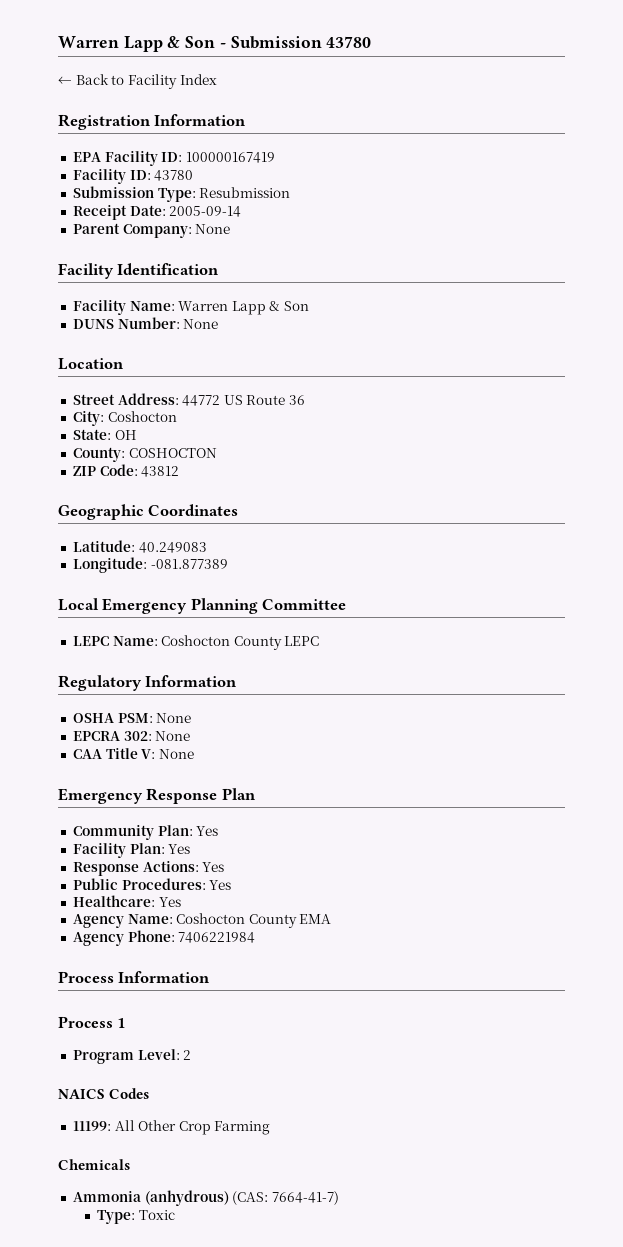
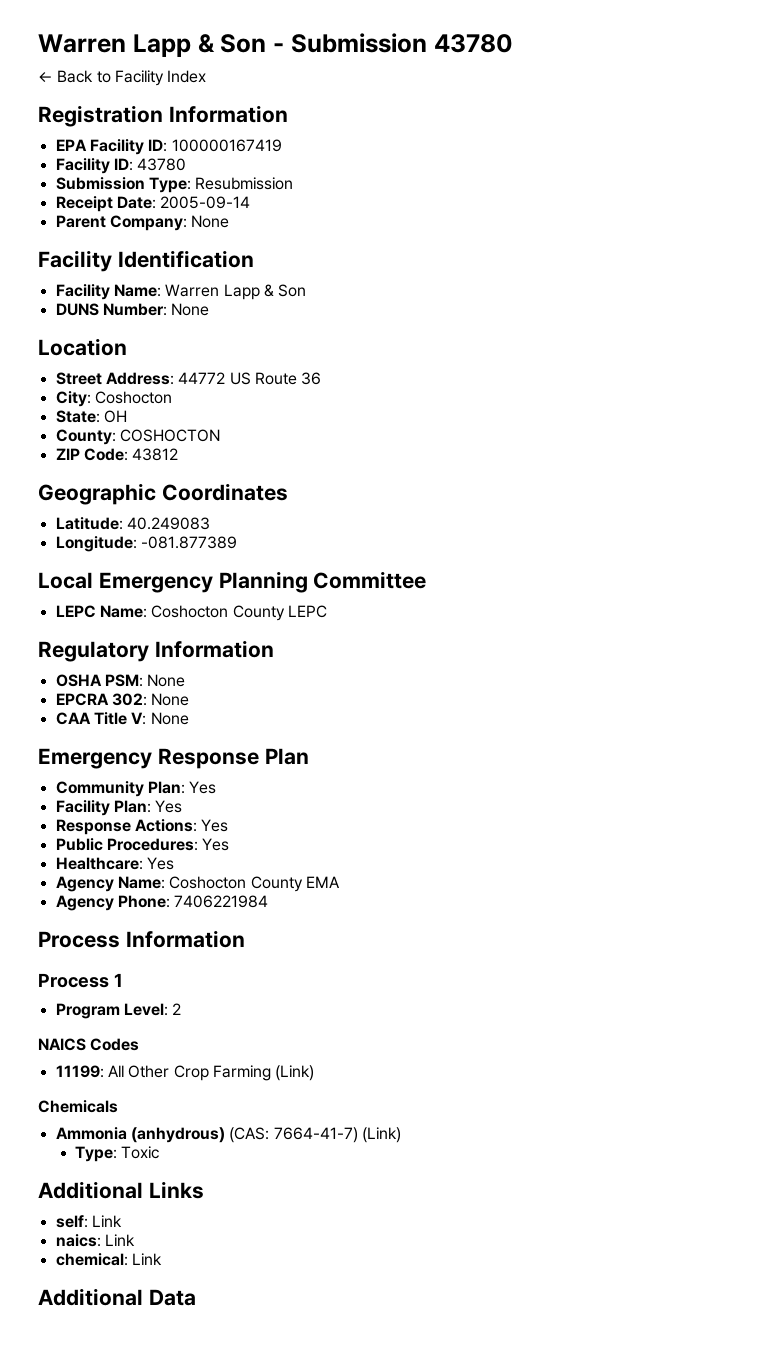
- 11199: All Other Crop Farming
+ 11199: All Other Crop Farming (Link)
- Ammonia (anhydrous) (CAS: 7664-41-7)
+ Ammonia (anhydrous) (CAS: 7664-41-7) (Link)
+ Additional Links
+ self: Link
+ naics: Link
+ chemical: Link
+ Additional Data

